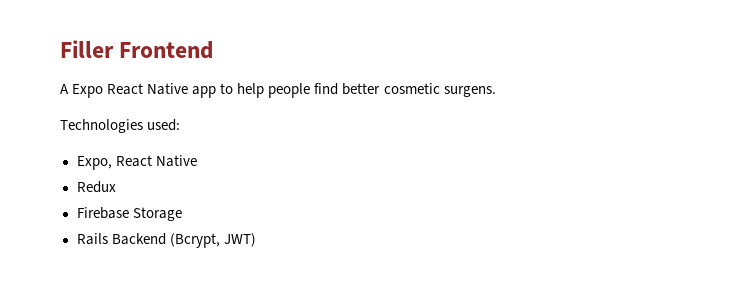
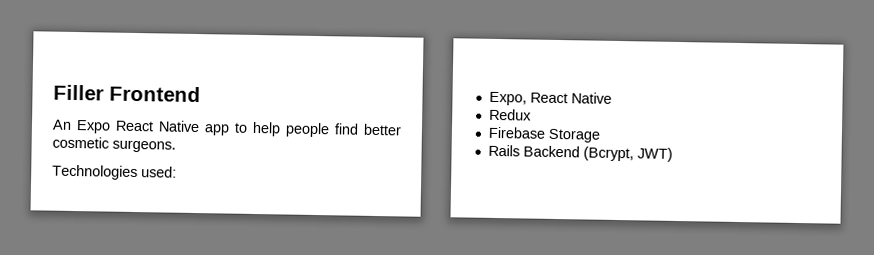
- A Expo React Native app to help people find better cosmetic surgens.
+ An Expo React Native app to help people find better cosmetic surgeons.

